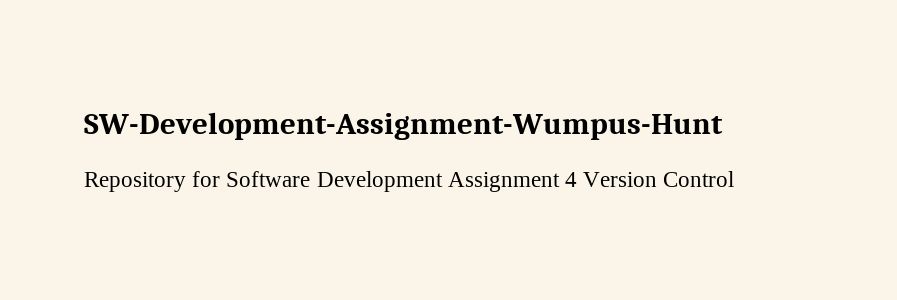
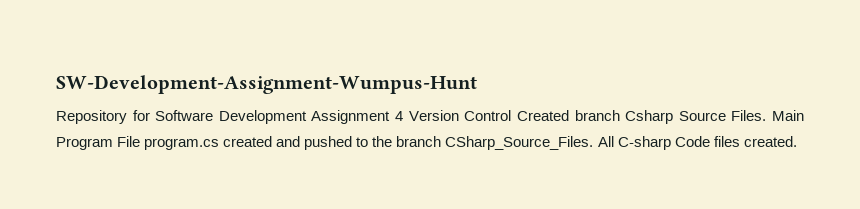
- Repository for Software Development Assignment 4 Version Control
+ Repository for Software Development Assignment 4 Version Control Created branch Csharp Source Files. Main Program File program.cs created and pushed to the branch CSharp_Source_Files. All C-sharp Code files created.

